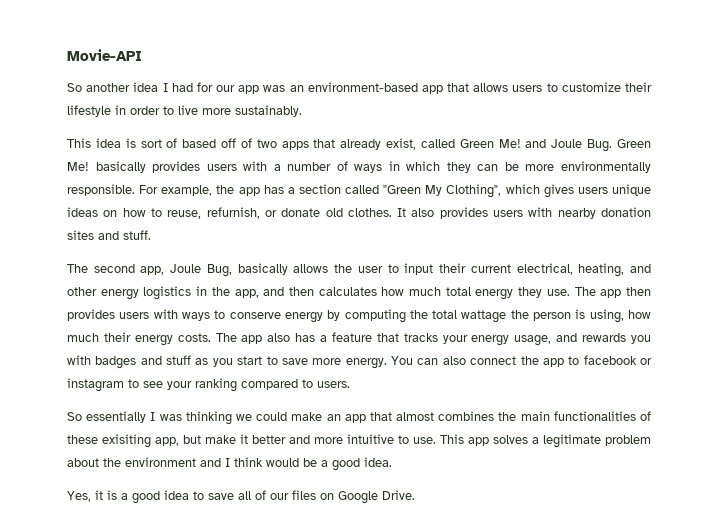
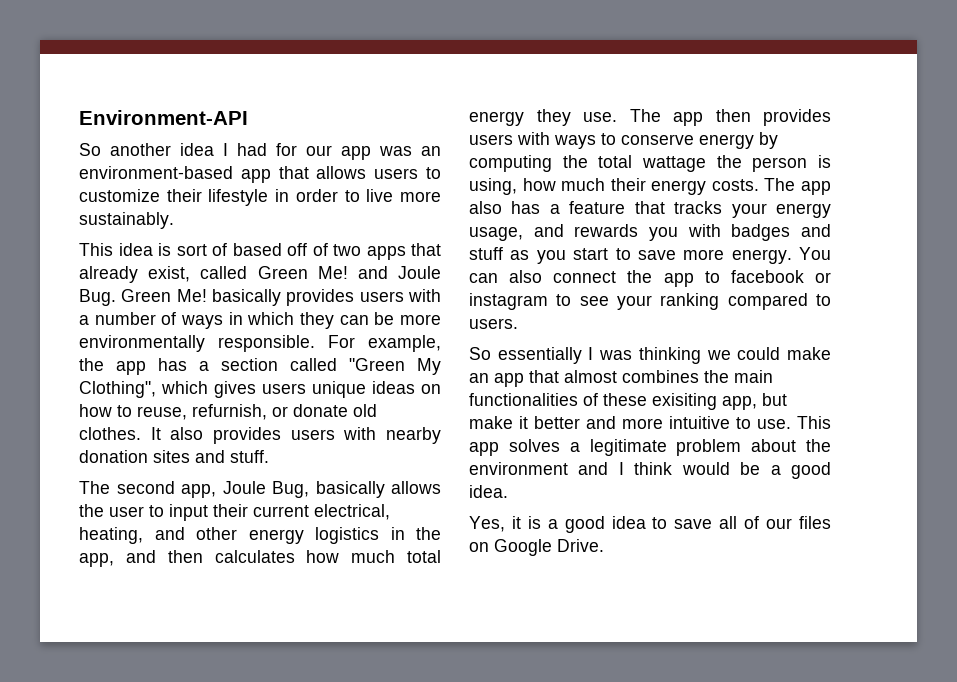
- Movie-API
+ Environment-API

